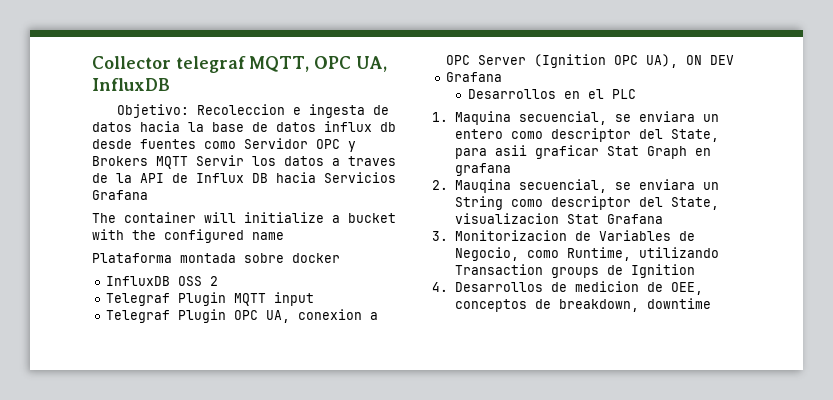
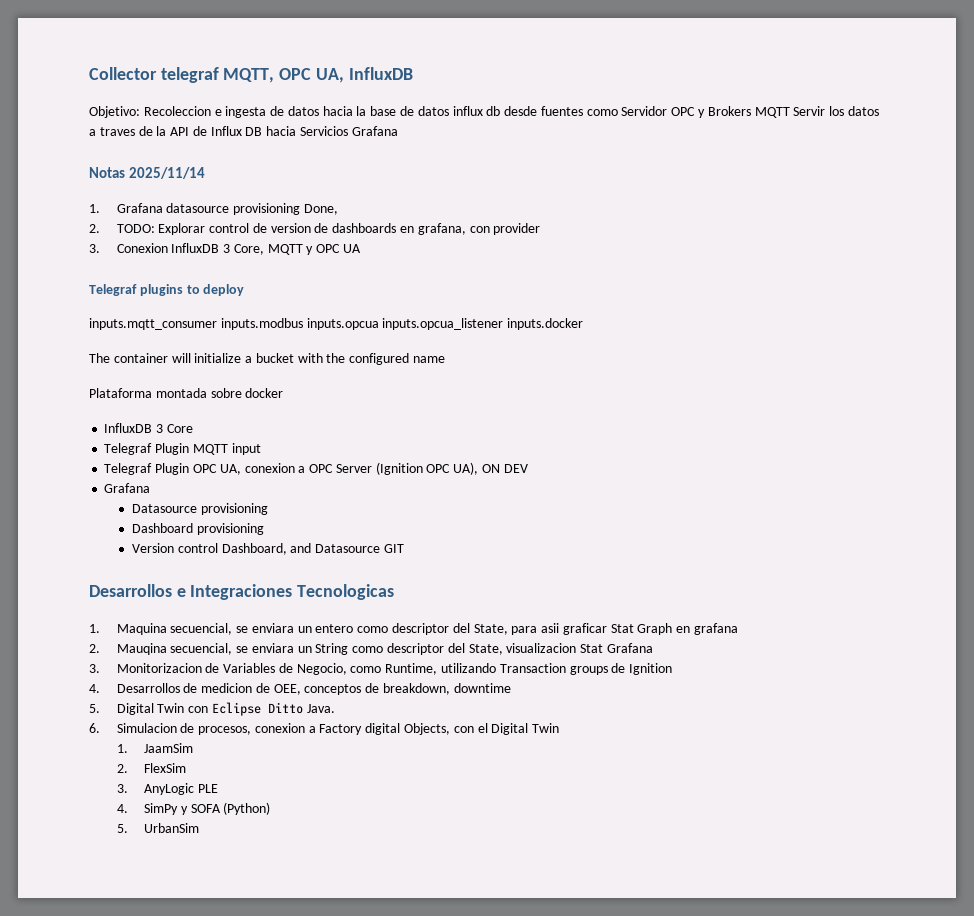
+ Notas 2025/11/14
+ 1. Grafana datasource provisioning Done,
+ 2. TODO: Explorar control de version de dashboards en grafana, con provider
+ 3. Conexion InfluxDB 3 Core, MQTT y OPC UA
+ Telegraf plugins to deploy
+ inputs.mqtt_consumer inputs.modbus inputs.opcua inputs.opcua_listener inputs.docker
- InfluxDB OSS 2
+ InfluxDB 3 Core
- Desarrollos en el PLC
+ Datasource provisioning
+ Dashboard provisioning
+ Version control Dashboard, and Datasource GIT
+ Desarrollos e Integraciones Tecnologicas
+ 5. Digital Twin con Eclipse Ditto Java.
+ 6. Simulacion de procesos, conexion a Factory digital Objects, con el Digital Twin
+ 1. JaamSim
+ 2. FlexSim
+ 3. AnyLogic PLE
+ 4. SimPy y SOFA (Python)
+ 5. UrbanSim

